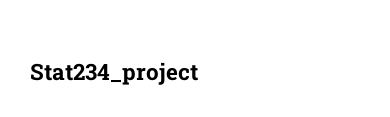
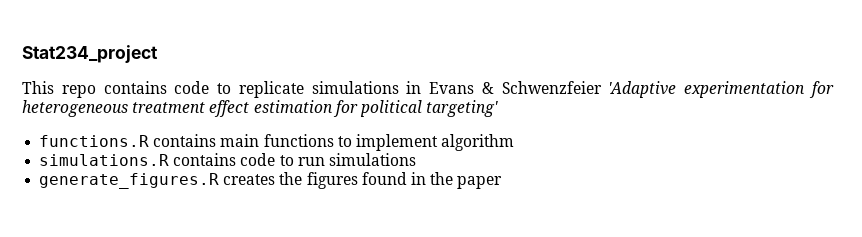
+ This repo contains code to replicate simulations in Evans & Schwenzfeier 'Adaptive experimentation for heterogeneous treatment effect estimation for political targeting'
+ functions.R contains main functions to implement algorithm
+ simulations.R contains code to run simulations
+ generate_figures.R creates the figures found in the paper

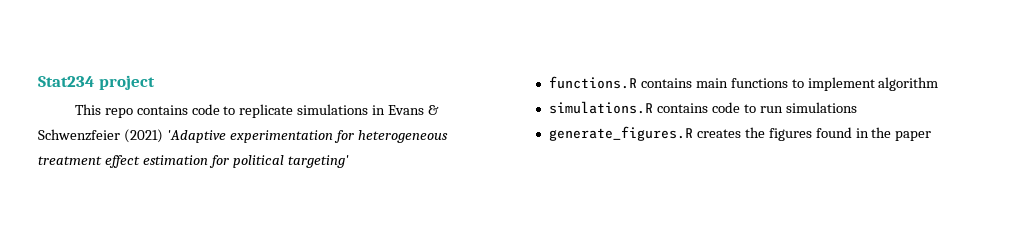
- Stat234_project
+ Stat234 project
- This repo contains code to replicate simulations in Evans & Schwenzfeier 'Adaptive experimentation for heterogeneous treatment effect estimation for political targeting'
+ This repo contains code to replicate simulations in Evans & Schwenzfeier (2021) 'Adaptive experimentation for heterogeneous treatment effect estimation for political targeting'

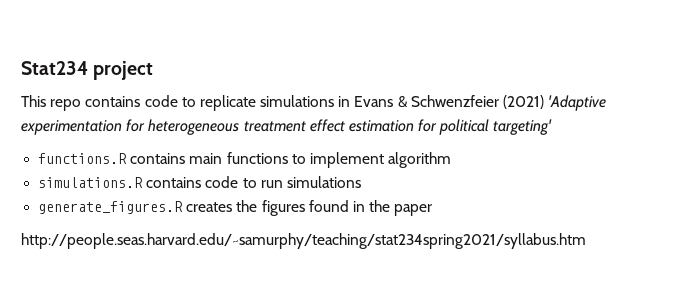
+ http://people.seas.harvard.edu/~samurphy/teaching/stat234spring2021/syllabus.htm

